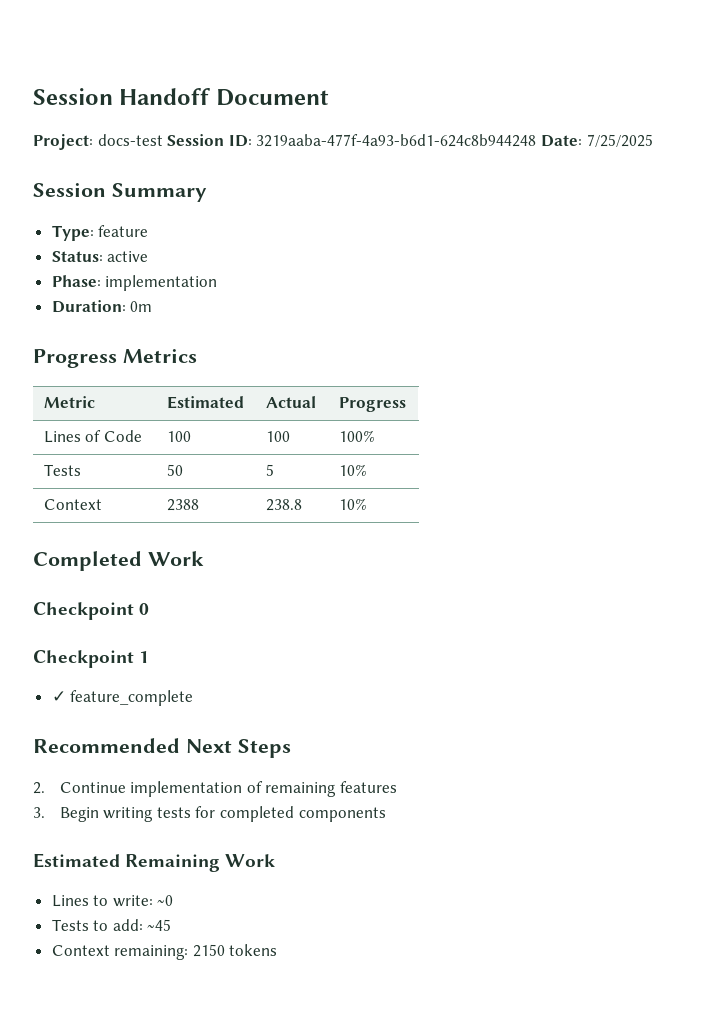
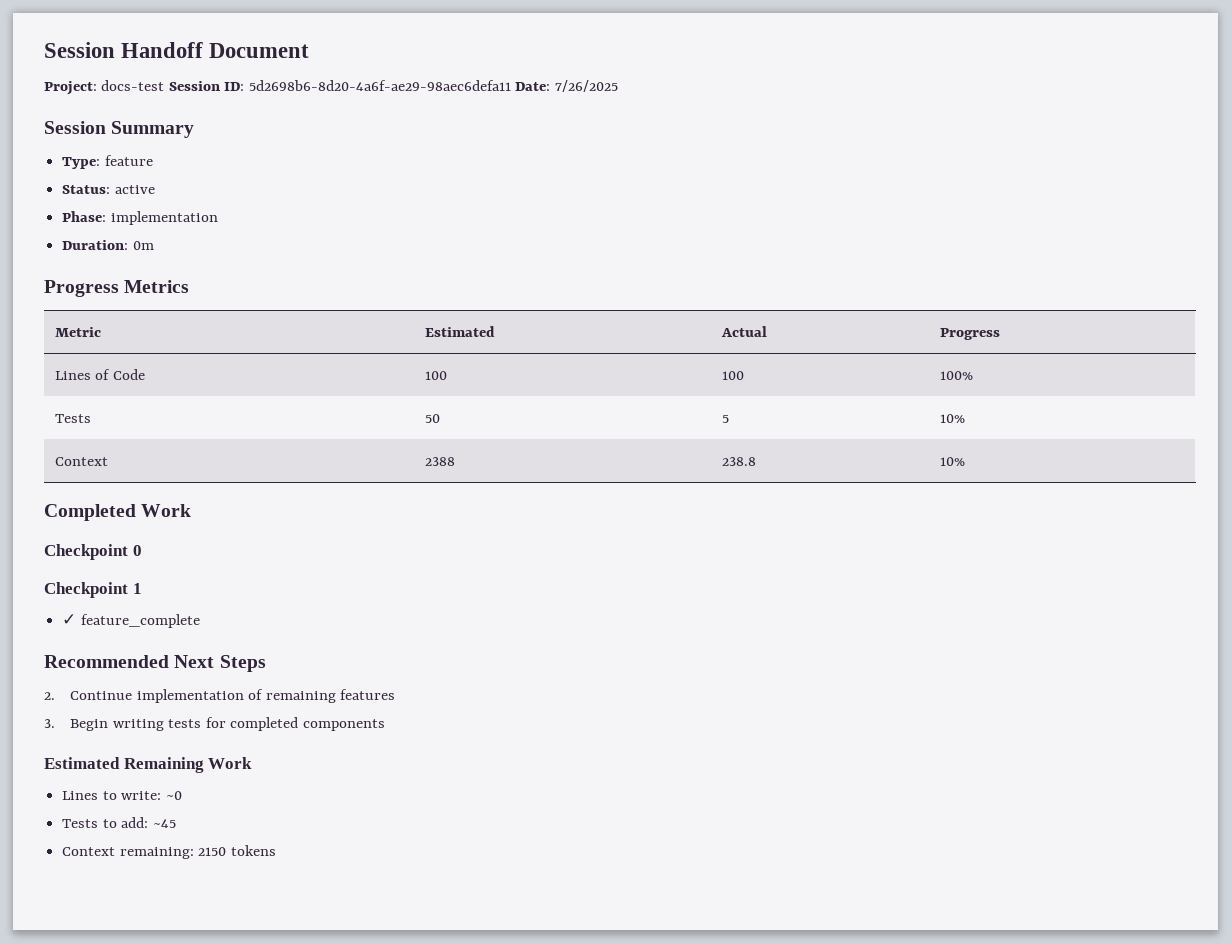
- Project: docs-test Session ID: 3219aaba-477f-4a93-b6d1-624c8b944248 Date: 7/25/2025
+ Project: docs-test Session ID: 5d2698b6-8d20-4a6f-ae29-98aec6defa11 Date: 7/26/2025

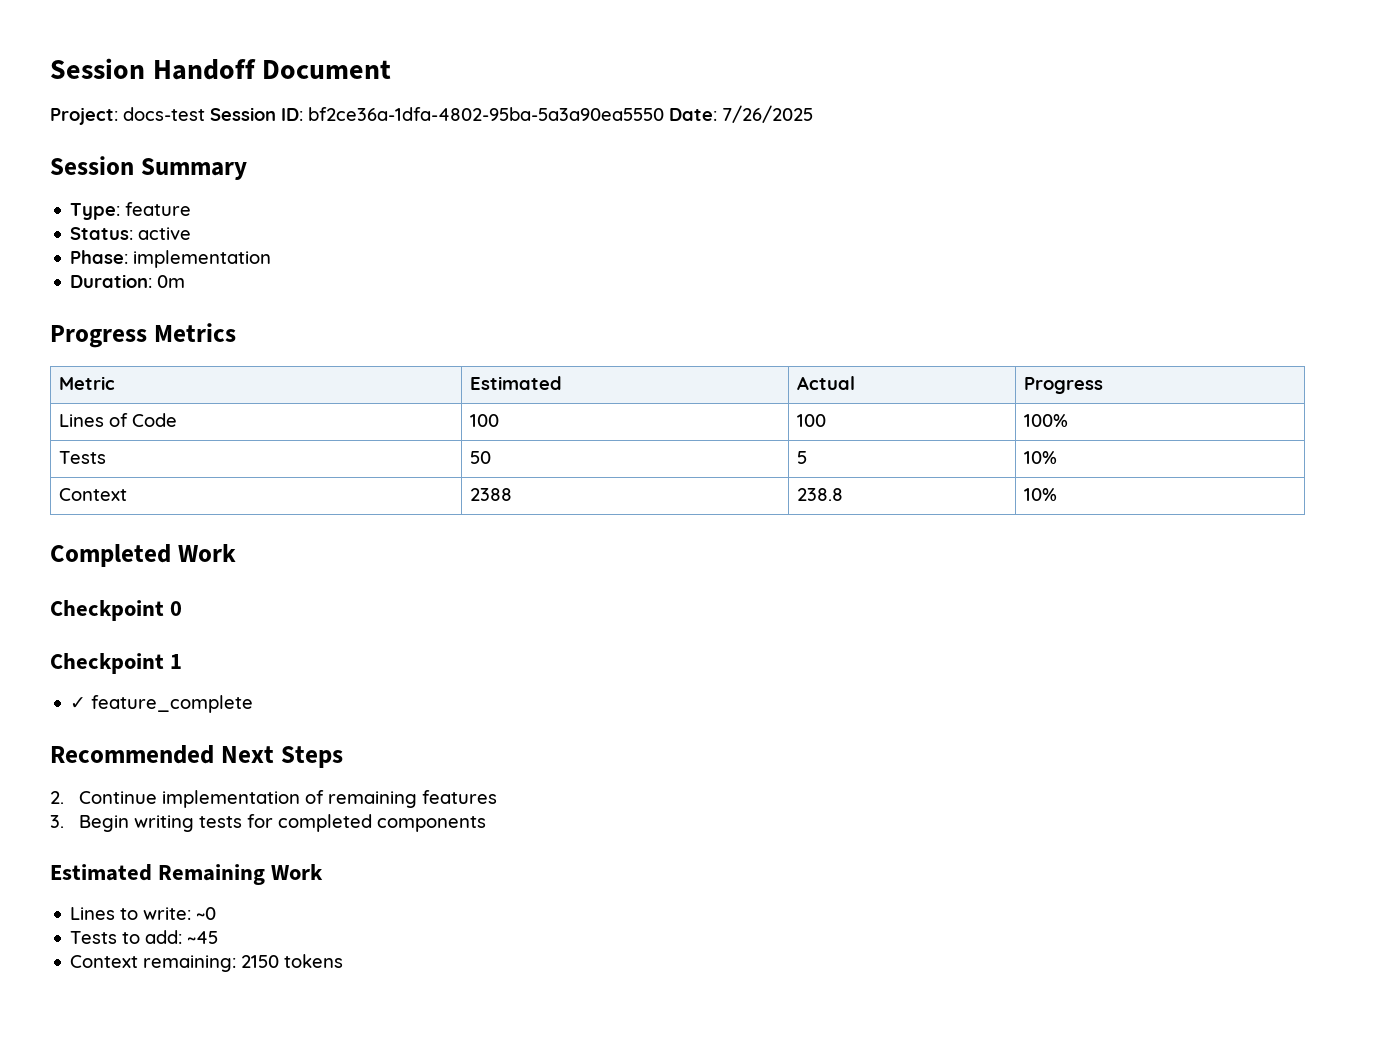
- Project: docs-test Session ID: 5d2698b6-8d20-4a6f-ae29-98aec6defa11 Date: 7/26/2025
+ Project: docs-test Session ID: bf2ce36a-1dfa-4802-95ba-5a3a90ea5550 Date: 7/26/2025

